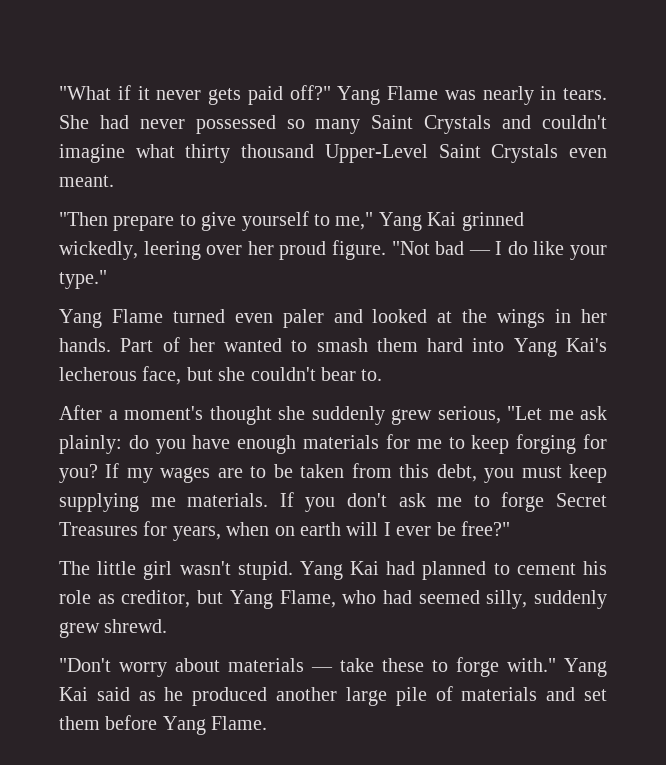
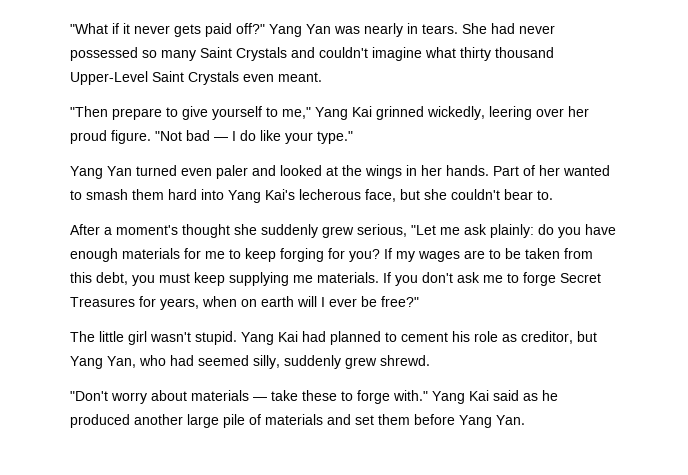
- Yang Flame was nearly in tears.
+ Yang Yan was nearly in tears.
- Yang Flame turned even paler and looked at the wings in her hands.
+ Yang Yan turned even paler and looked at the wings in her hands.
- Yang Kai had planned to cement his role as creditor, but Yang Flame, who had seemed silly, suddenly grew shrewd.
+ Yang Kai had planned to cement his role as creditor, but Yang Yan, who had seemed silly, suddenly grew shrewd.
- Yang Kai said as he produced another large pile of materials and set them before Yang Flame.
+ Yang Kai said as he produced another large pile of materials and set them before Yang Yan.

